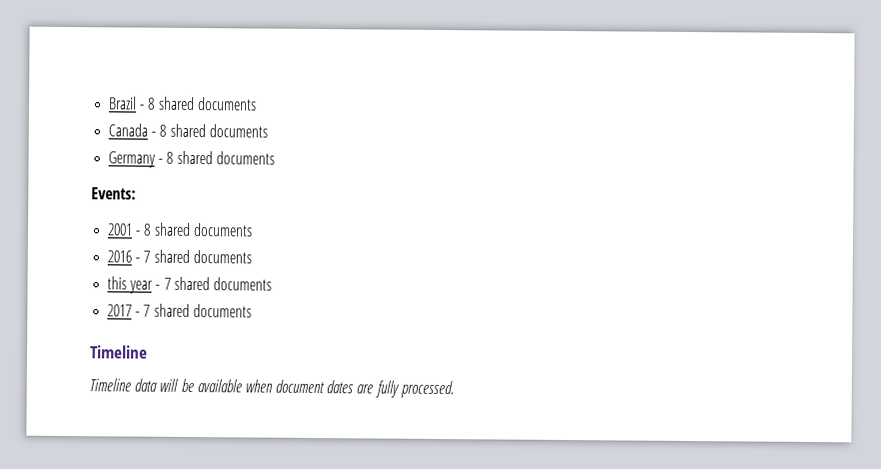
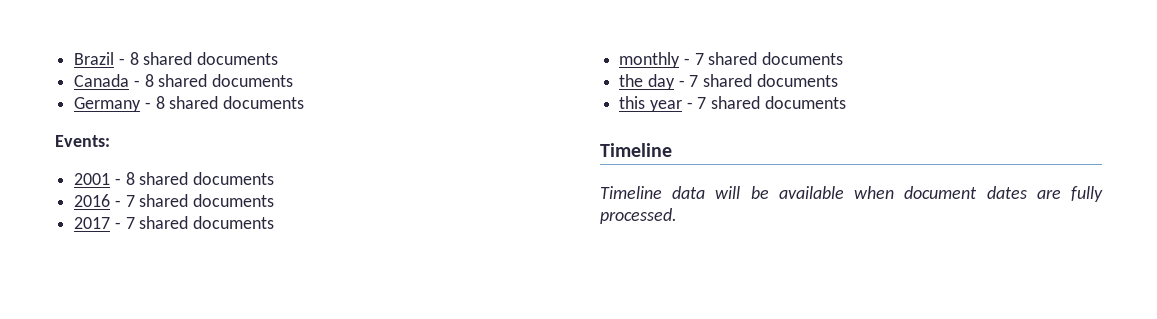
+ 2017 - 7 shared documents
+ monthly - 7 shared documents
+ the day - 7 shared documents
  this year - 7 shared documents
- 2017 - 7 shared documents

